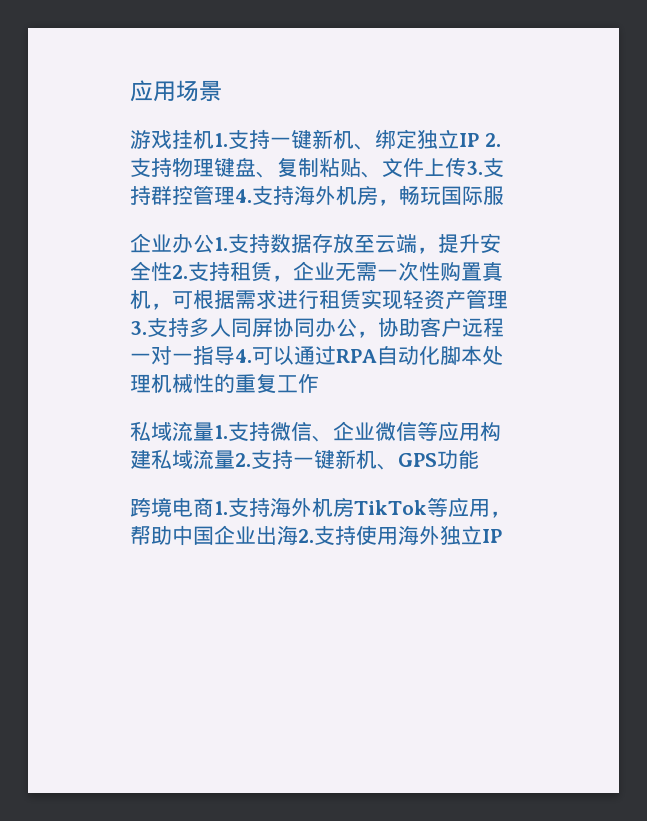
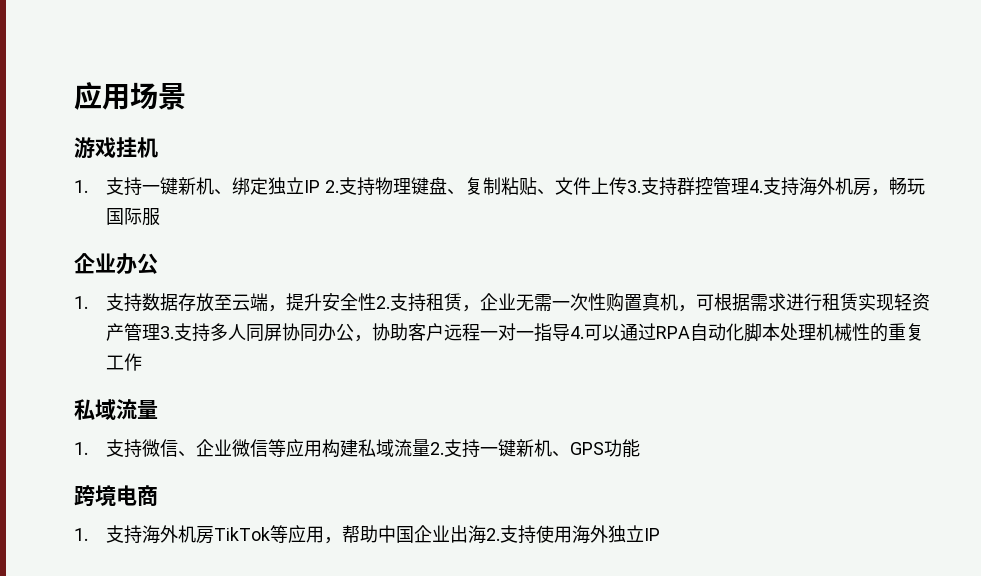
- 游戏挂机1.支持一键新机、绑定独立IP 2.支持物理键盘、复制粘贴、文件上传3.支持群控管理4.支持海外机房，畅玩国际服
+ 游戏挂机
+ 1.支持一键新机、绑定独立IP 2.支持物理键盘、复制粘贴、文件上传3.支持群控管理4.支持海外机房，畅玩国际服
- 企业办公1.支持数据存放至云端，提升安全性2.支持租赁，企业无需一次性购置真机，可根据需求进行租赁实现轻资产管理3.支持多人同屏协同办公，协助客户远程一对一指导4.可以通过RPA自动化脚本处理机械性的重复工作
- 私域流量1.支持微信、企业微信等应用构建私域流量2.支持一键新机、GPS功能
+ 企业办公
+ 1.支持数据存放至云端，提升安全性2.支持租赁，企业无需一次性购置真机，可根据需求进行租赁实现轻资产管理3.支持多人同屏协同办公，协助客户远程一对一指导4.可以通过RPA自动化脚本处理机械性的重复工作
+ 私域流量
+ 1.支持微信、企业微信等应用构建私域流量2.支持一键新机、GPS功能
- 跨境电商1.支持海外机房TikTok等应用，帮助中国企业出海2.支持使用海外独立IP
+ 跨境电商
+ 1.支持海外机房TikTok等应用，帮助中国企业出海2.支持使用海外独立IP

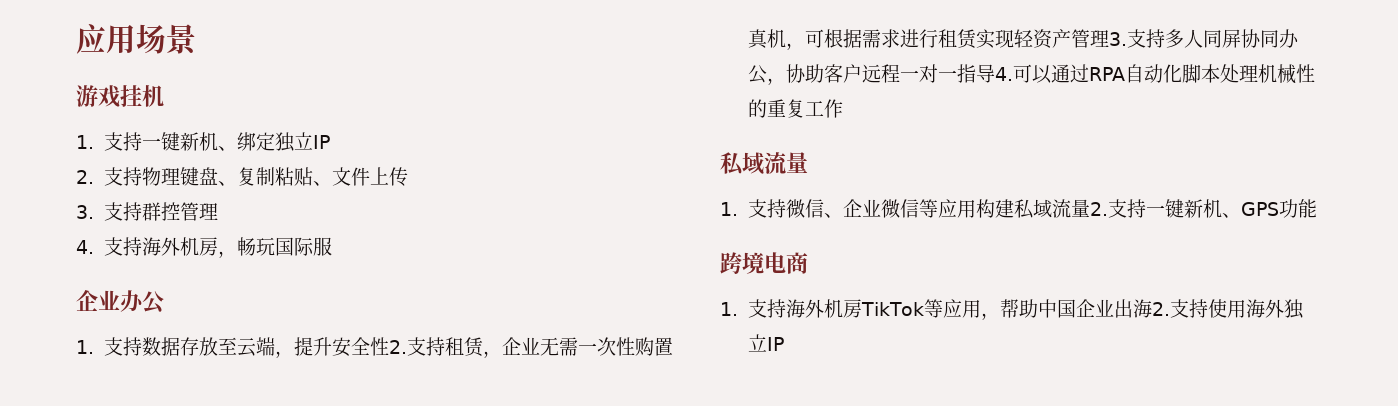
- 1.支持一键新机、绑定独立IP 2.支持物理键盘、复制粘贴、文件上传3.支持群控管理4.支持海外机房，畅玩国际服
+ 1.支持一键新机、绑定独立IP
+ 2.支持物理键盘、复制粘贴、文件上传
+ 3.支持群控管理
+ 4.支持海外机房，畅玩国际服

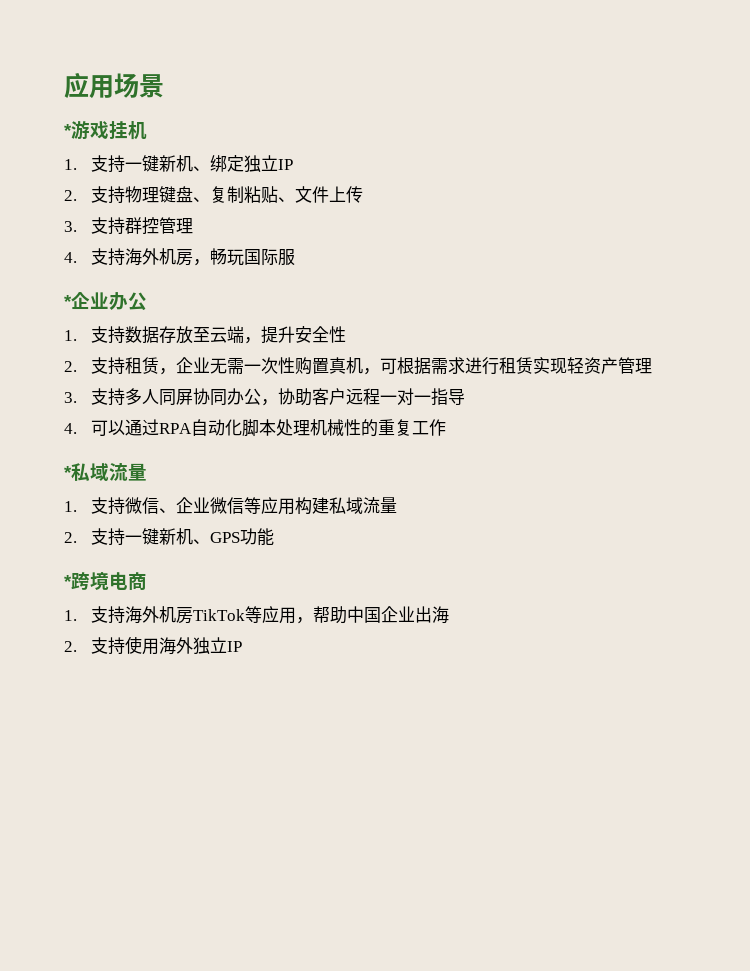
- 游戏挂机
+ *游戏挂机
- 企业办公
+ *企业办公
- 1.支持数据存放至云端，提升安全性2.支持租赁，企业无需一次性购置真机，可根据需求进行租赁实现轻资产管理3.支持多人同屏协同办公，协助客户远程一对一指导4.可以通过RPA自动化脚本处理机械性的重复工作
- 私域流量
+ 1.支持数据存放至云端，提升安全性
+ 2.支持租赁，企业无需一次性购置真机，可根据需求进行租赁实现轻资产管理
+ 3.支持多人同屏协同办公，协助客户远程一对一指导
+ 4.可以通过RPA自动化脚本处理机械性的重复工作
+ *私域流量
- 1.支持微信、企业微信等应用构建私域流量2.支持一键新机、GPS功能
+ 1.支持微信、企业微信等应用构建私域流量
+ 2.支持一键新机、GPS功能
- 跨境电商
+ *跨境电商
- 1.支持海外机房TikTok等应用，帮助中国企业出海2.支持使用海外独立IP
+ 1.支持海外机房TikTok等应用，帮助中国企业出海
+ 2.支持使用海外独立IP

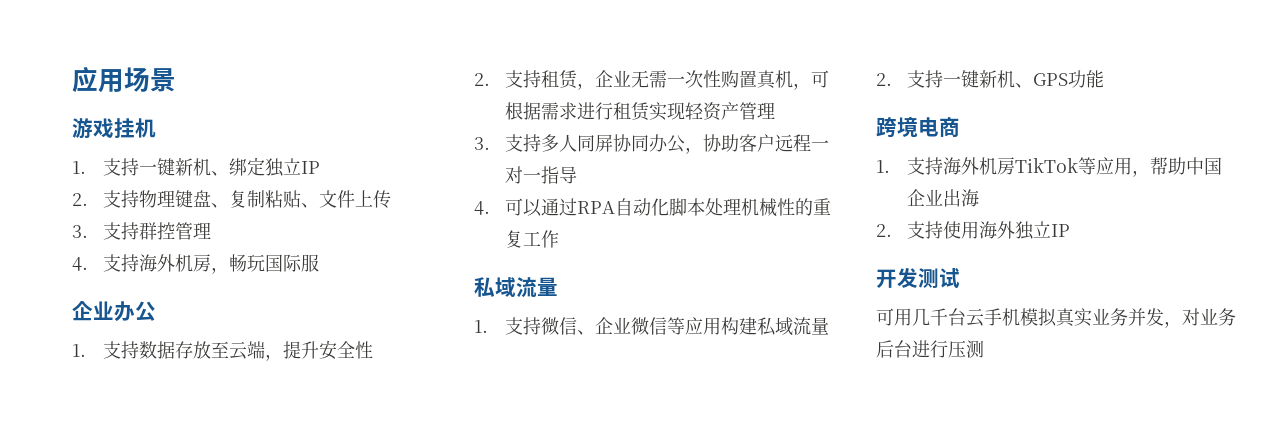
- *游戏挂机
+ 游戏挂机
- *企业办公
+ 企业办公
  4.可以通过RPA自动化脚本处理机械性的重复工作
- *私域流量
+ 私域流量
- *跨境电商
+ 跨境电商
+ 开发测试
+ 可用几千台云手机模拟真实业务并发，对业务后台进行压测

